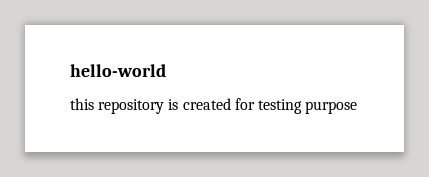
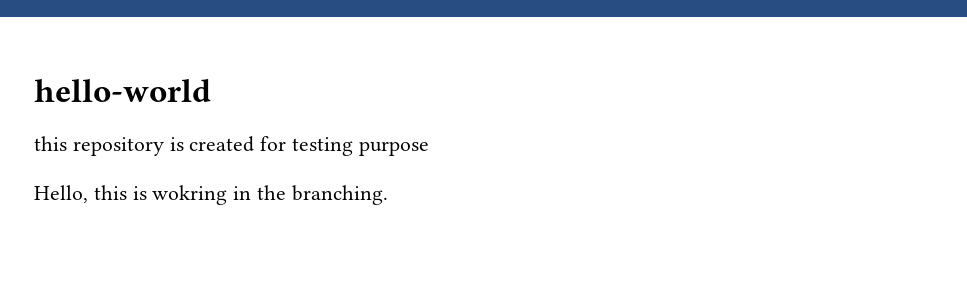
+ Hello, this is wokring in the branching.

